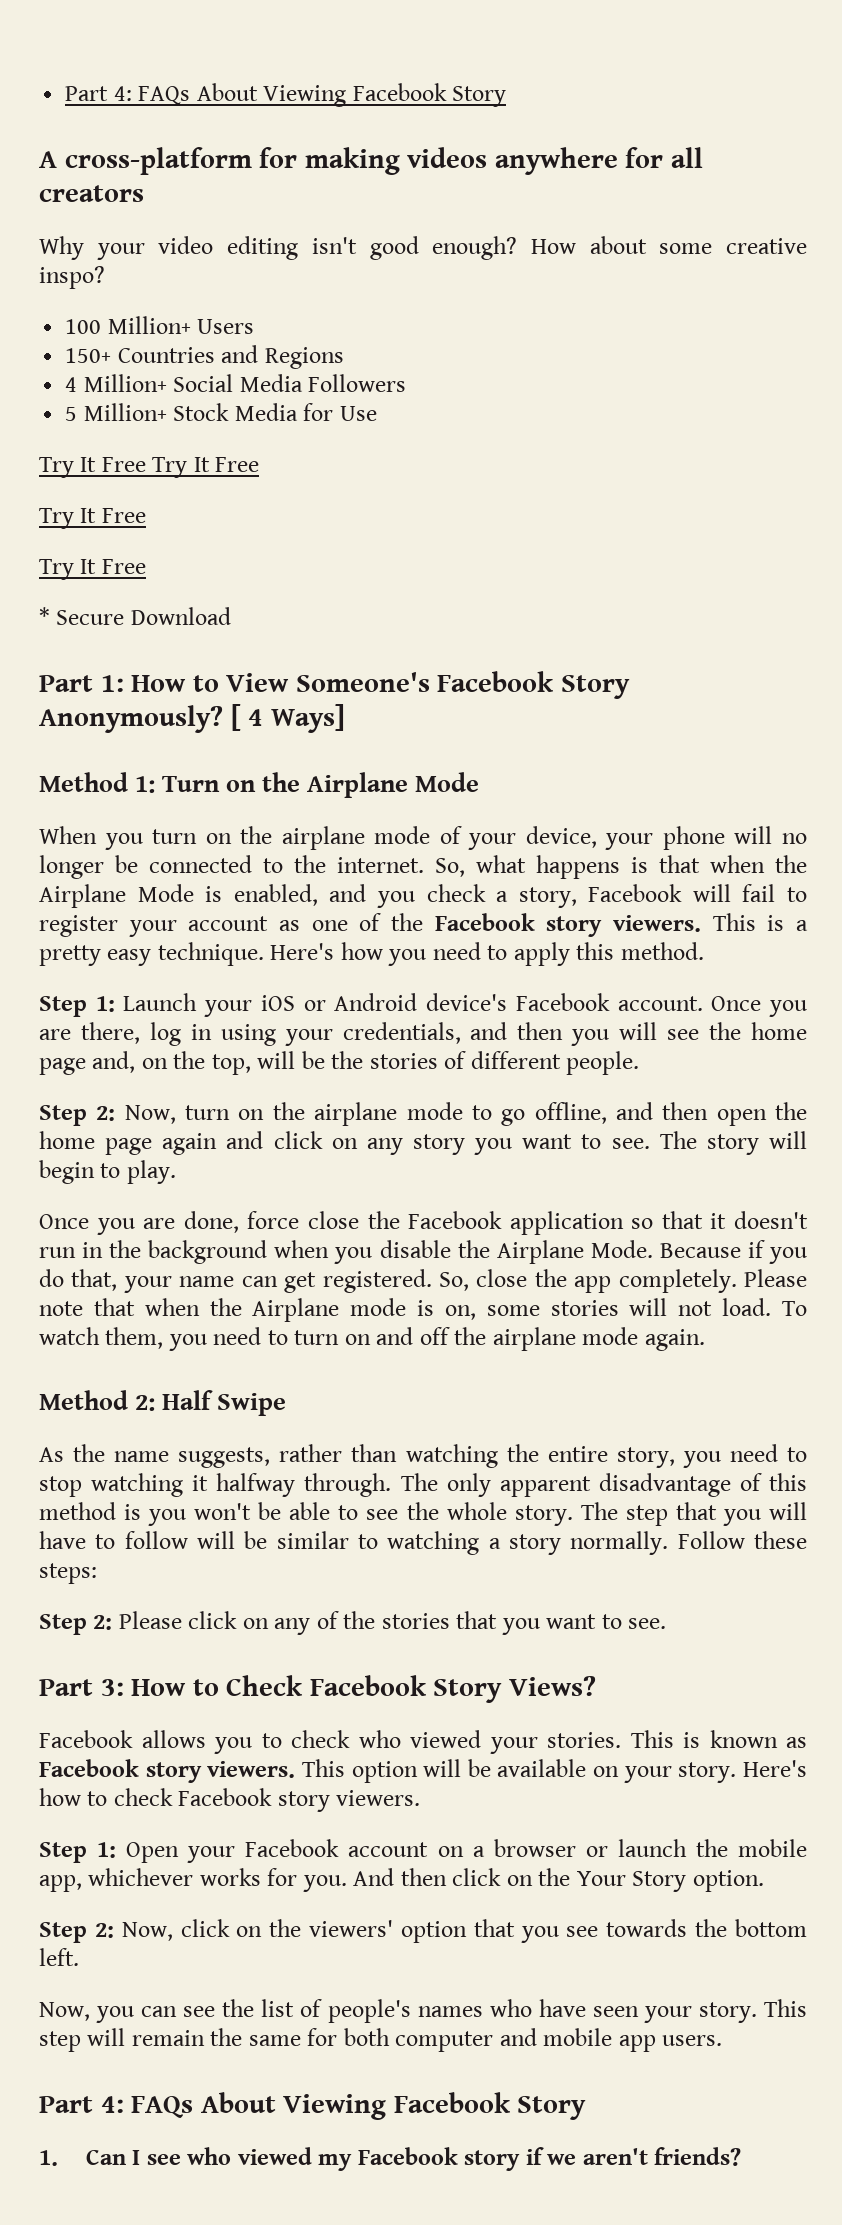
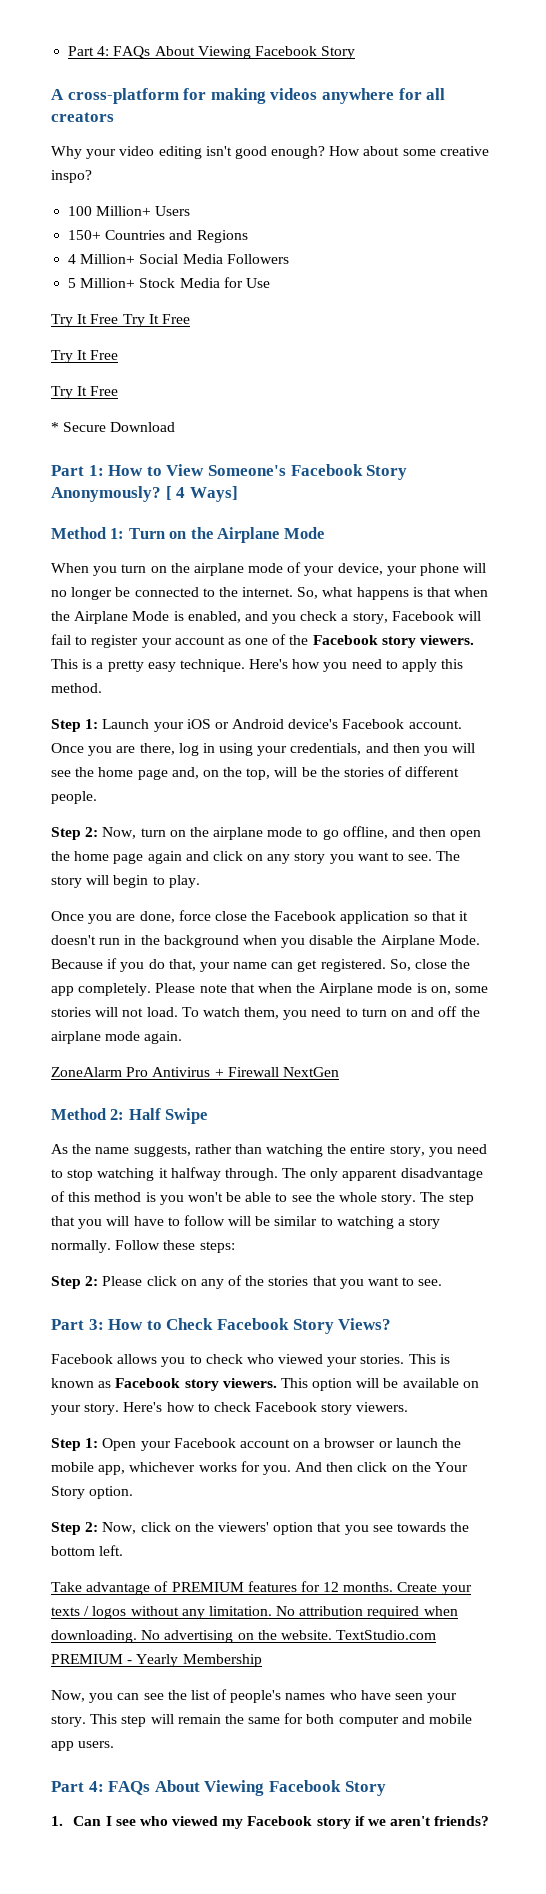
+ ZoneAlarm Pro Antivirus + Firewall NextGen
+ Take advantage of PREMIUM features for 12 months. Create your texts / logos without any limitation. No attribution required when downloading. No advertising on the website. TextStudio.com PREMIUM - Yearly Membership

